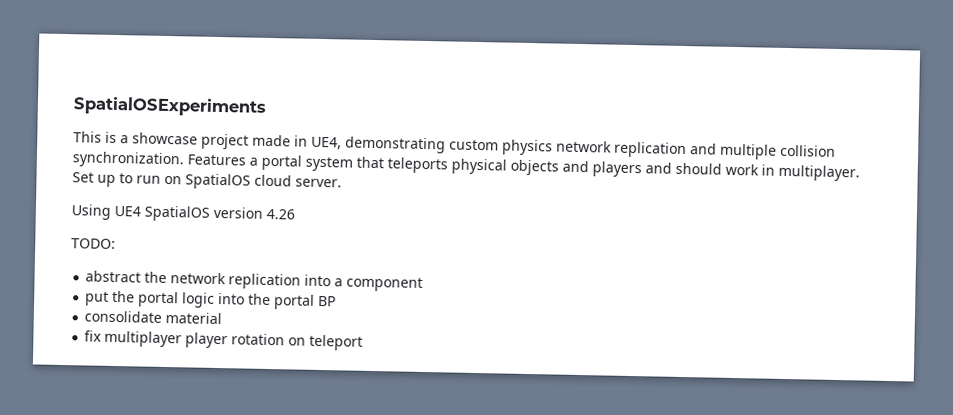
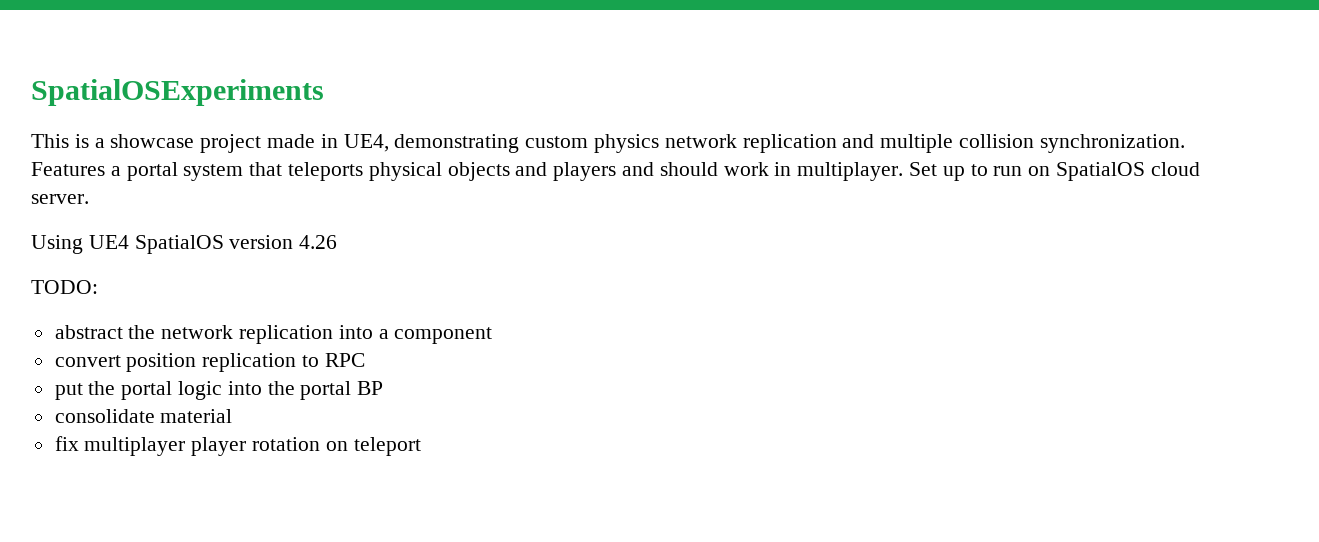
+ convert position replication to RPC

